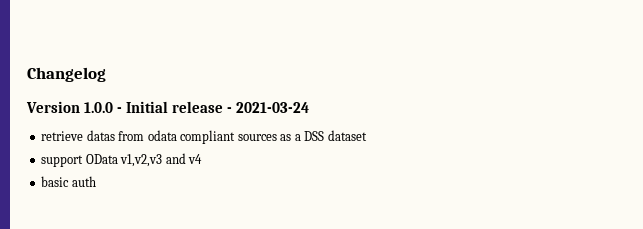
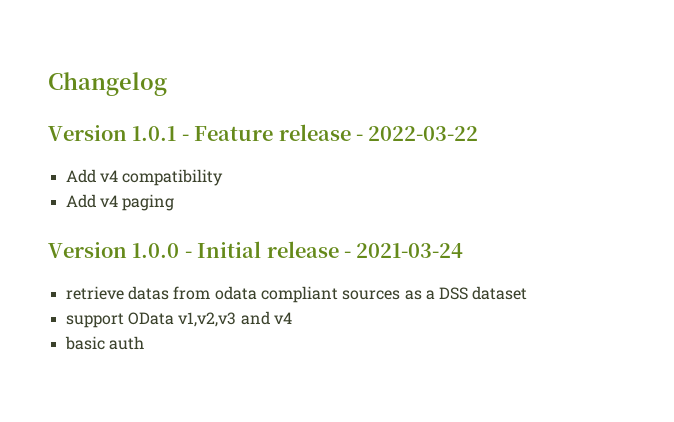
+ Version 1.0.1 - Feature release - 2022-03-22
+ Add v4 compatibility
+ Add v4 paging

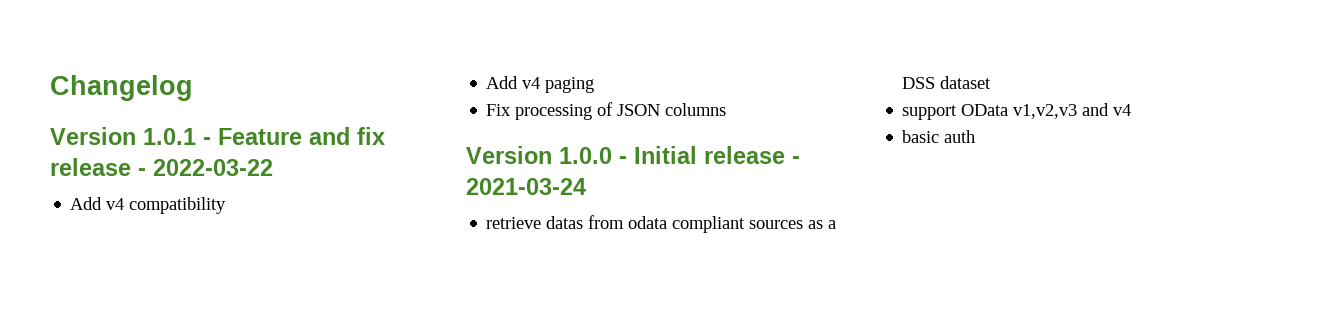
- Version 1.0.1 - Feature release - 2022-03-22
+ Version 1.0.1 - Feature and fix release - 2022-03-22
+ Fix processing of JSON columns

